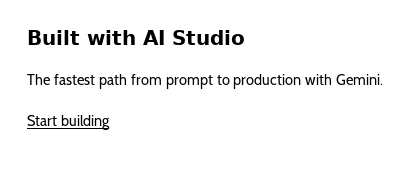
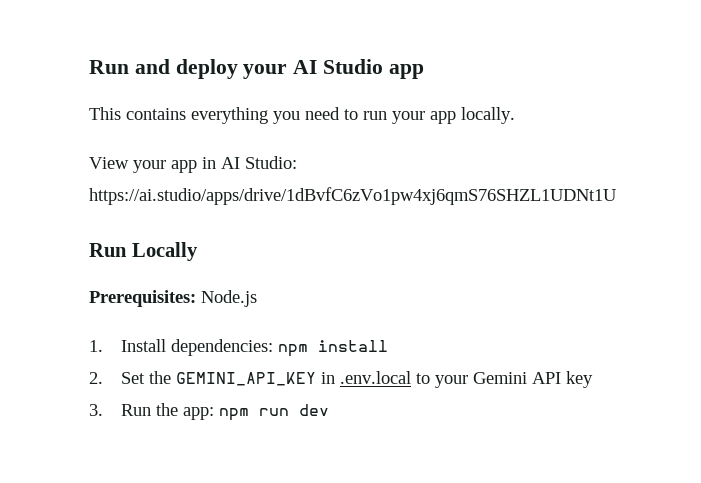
- Built with AI Studio
- The fastest path from prompt to production with Gemini.
- Start building
+ Run and deploy your AI Studio app
+ This contains everything you need to run your app locally.
+ View your app in AI Studio: https://ai.studio/apps/drive/1dBvfC6zVo1pw4xj6qmS76SHZL1UDNt1U
+ Run Locally
+ Prerequisites: Node.js
+ 1. Install dependencies: npm install
+ 2. Set the GEMINI_API_KEY in .env.local to your Gemini API key
+ 3. Run the app: npm run dev

